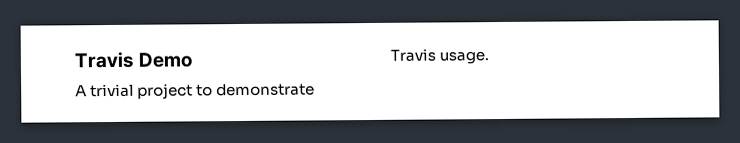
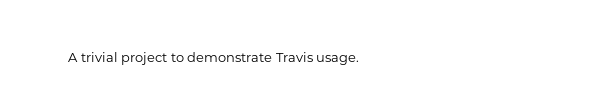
- Travis Demo

